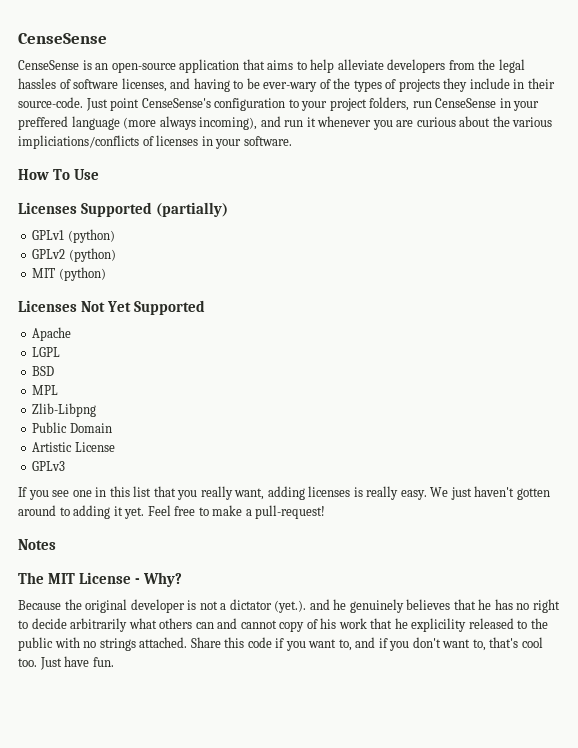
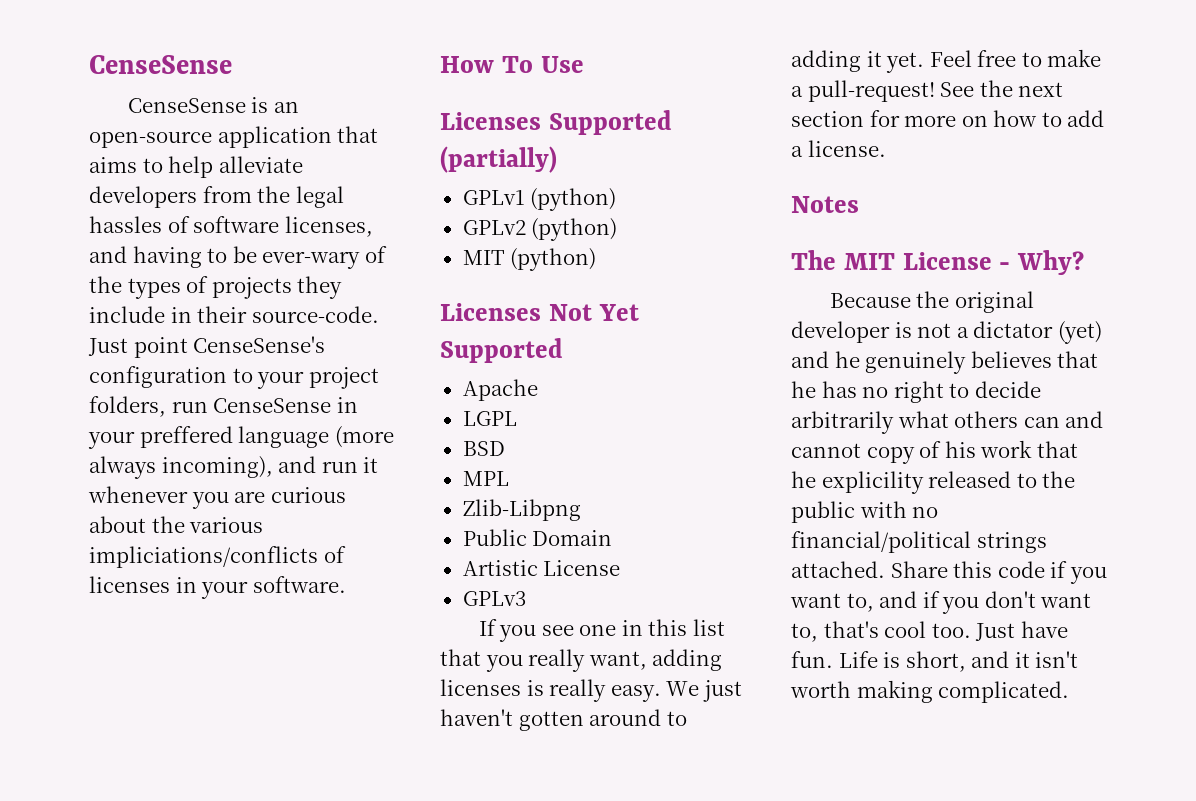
+ See the next section for more on how to add a license.
- Because the original developer is not a dictator (yet.). and he genuinely believes that he has no right to decide arbitrarily what others can and cannot copy of his work that he explicility released to the public with no strings attached.
+ Because the original developer is not a dictator (yet) and he genuinely believes that he has no right to decide arbitrarily what others can and cannot copy of his work that he explicility released to the public with no financial/political strings attached.
+ Life is short, and it isn't worth making complicated.

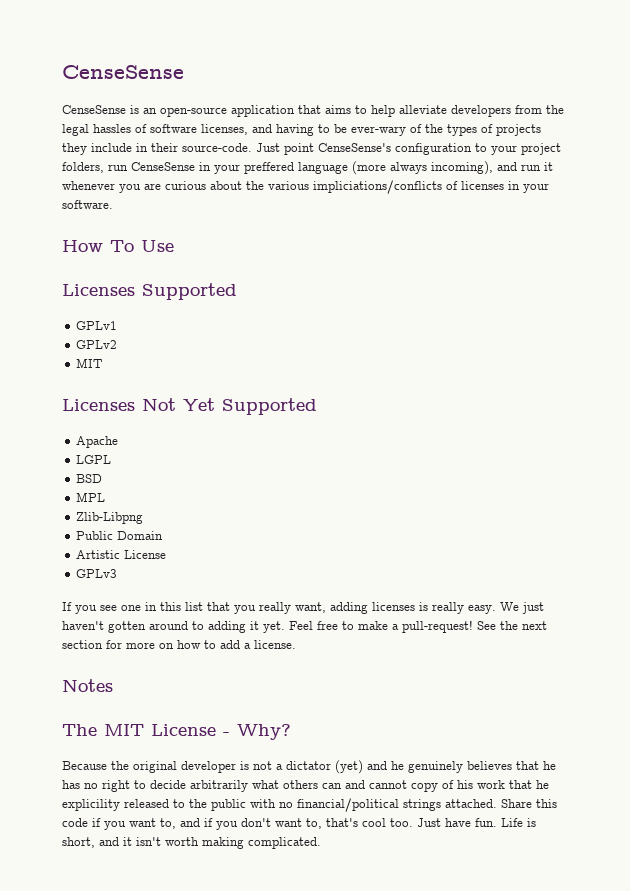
- Licenses Supported (partially)
+ Licenses Supported
- GPLv1 (python)
+ GPLv1
- GPLv2 (python)
- MIT (python)
+ GPLv2
+ MIT

